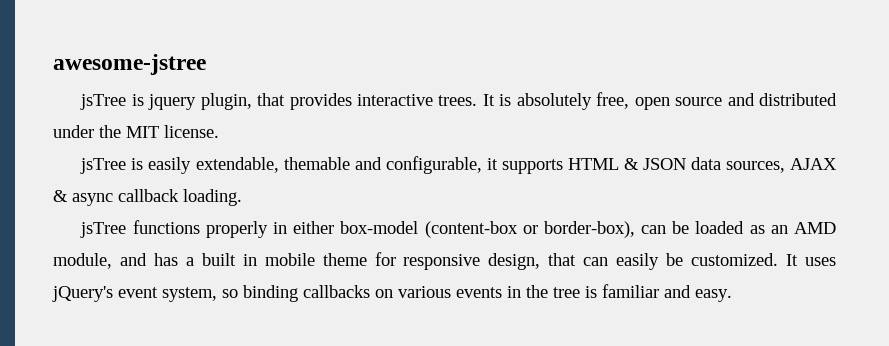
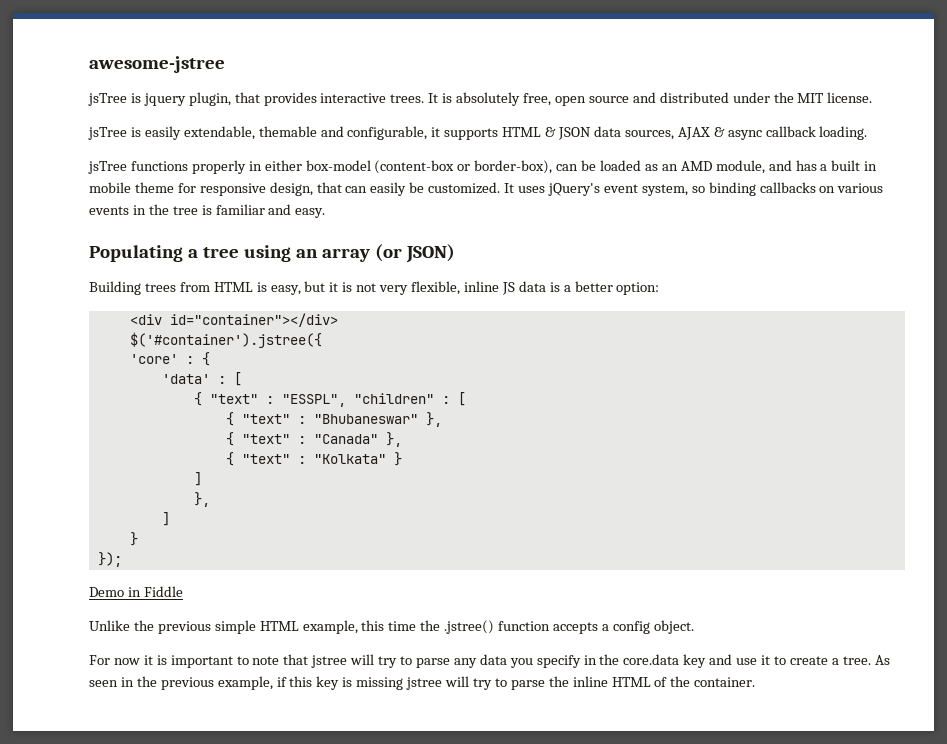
+ Populating a tree using an array (or JSON)
+ Building trees from HTML is easy, but it is not very flexible, inline JS data is a better option:
+ <div id="container"></div>
+ $('#container').jstree({
+ 'core' : {
+ 'data' : [
+ { "text" : "ESSPL", "children" : [
+ { "text" : "Bhubaneswar" },
+ { "text" : "Canada" },
+ { "text" : "Kolkata" }
+ ]
+ },
+ ]
+ }
+ });
+ Demo in Fiddle
+ Unlike the previous simple HTML example, this time the .jstree() function accepts a config object.
+ For now it is important to note that jstree will try to parse any data you specify in the core.data key and use it to create a tree. As seen in the previous example, if this key is missing jstree will try to parse the inline HTML of the container.

